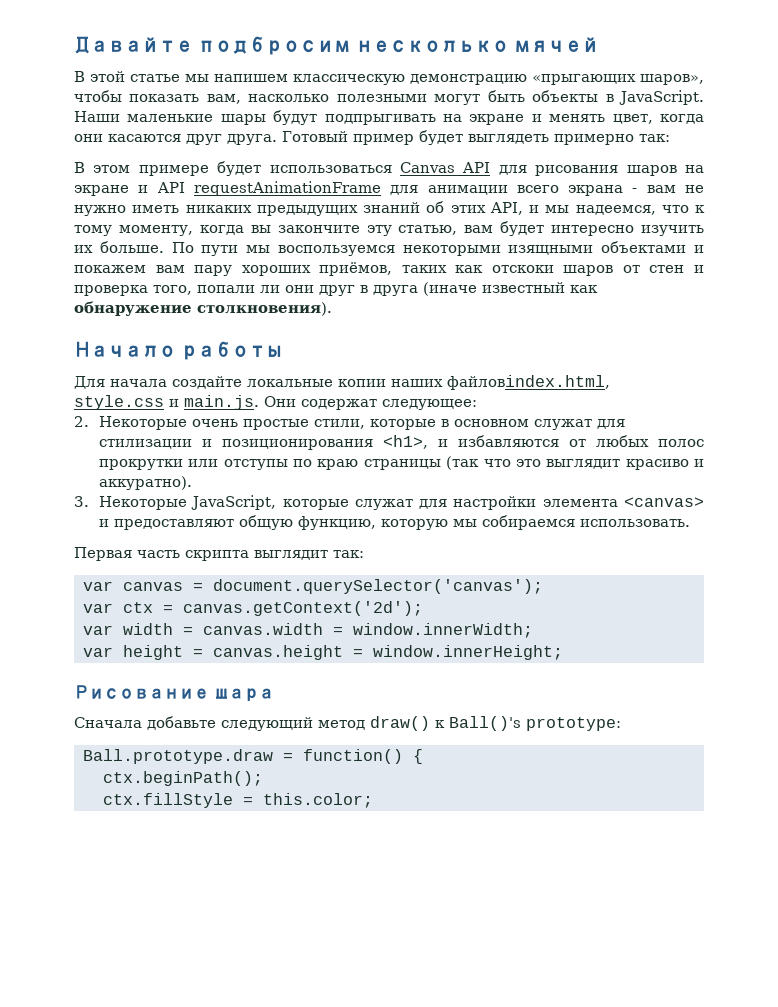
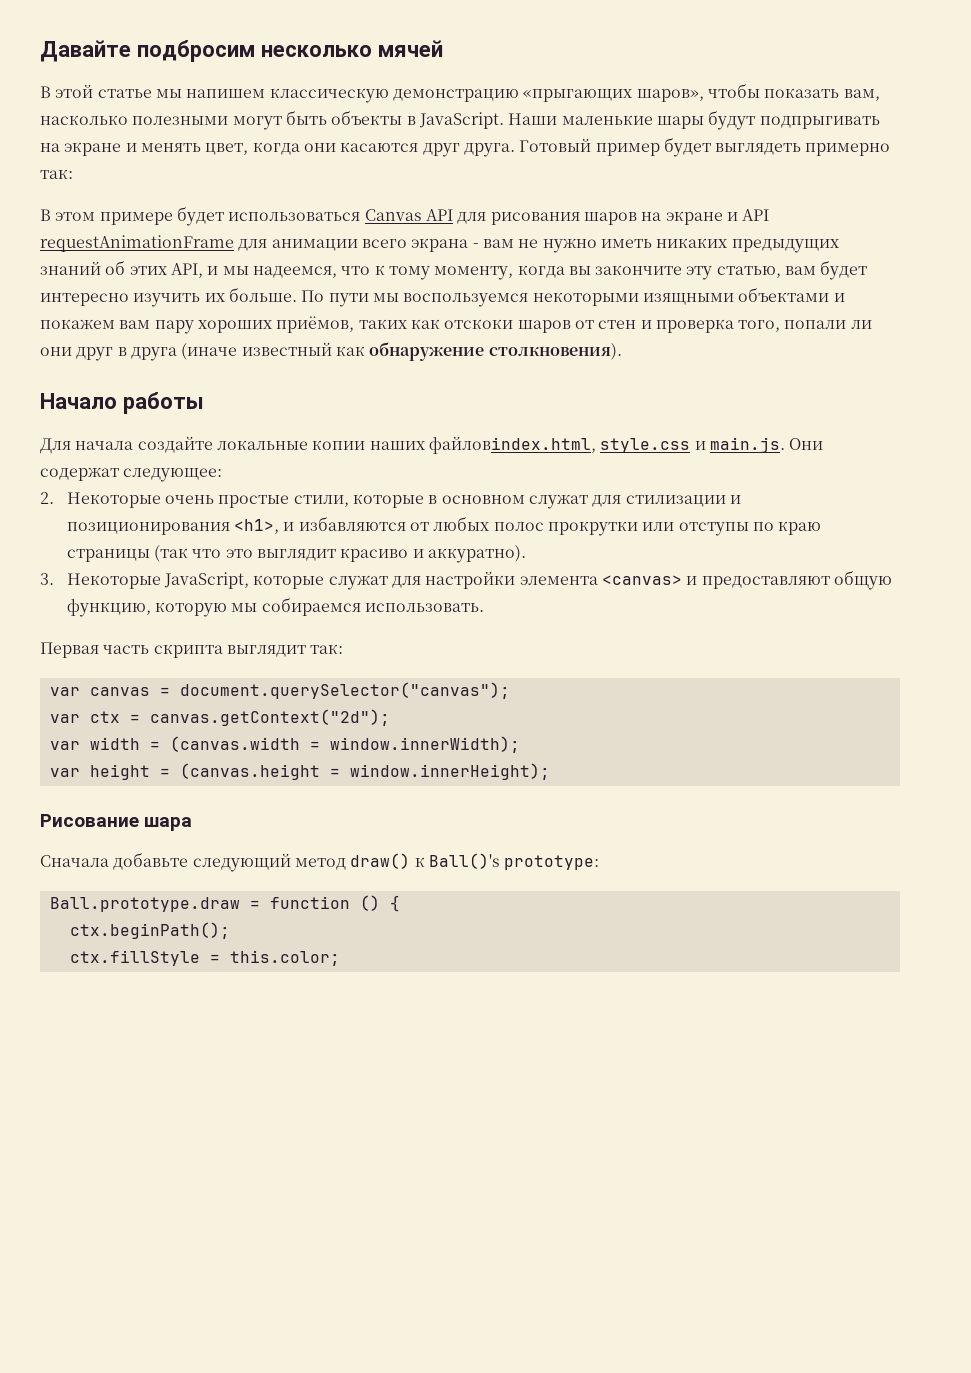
- var canvas = document.querySelector('canvas');
+ var canvas = document.querySelector("canvas");
- var ctx = canvas.getContext('2d');
+ var ctx = canvas.getContext("2d");
- var width = canvas.width = window.innerWidth;
+ var width = (canvas.width = window.innerWidth);
- var height = canvas.height = window.innerHeight;
+ var height = (canvas.height = window.innerHeight);
- Ball.prototype.draw = function() {
+ Ball.prototype.draw = function () {

